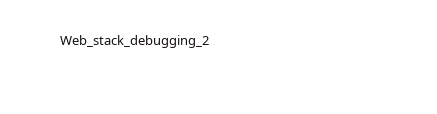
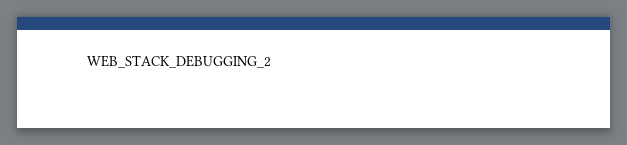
- Web_stack_debugging_2
+ WEB_STACK_DEBUGGING_2

